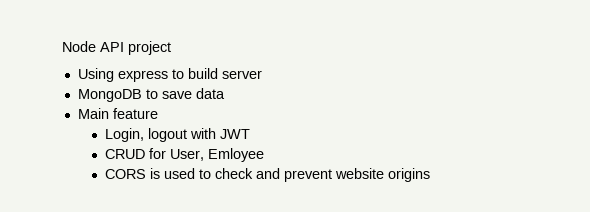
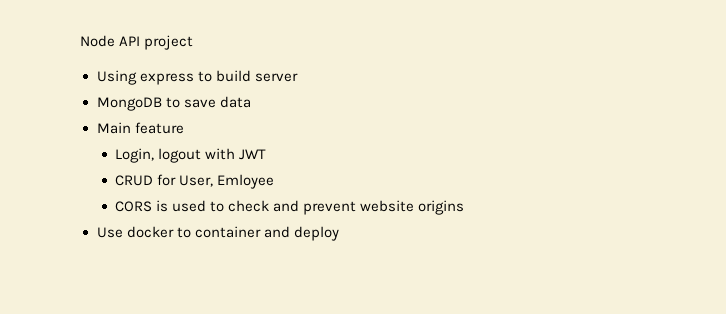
+ Use docker to container and deploy

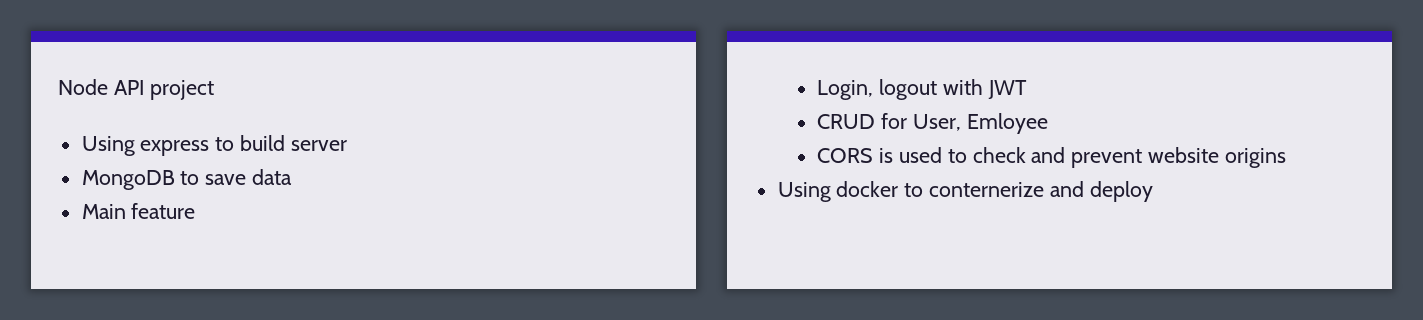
- Use docker to container and deploy
+ Using docker to conternerize and deploy

